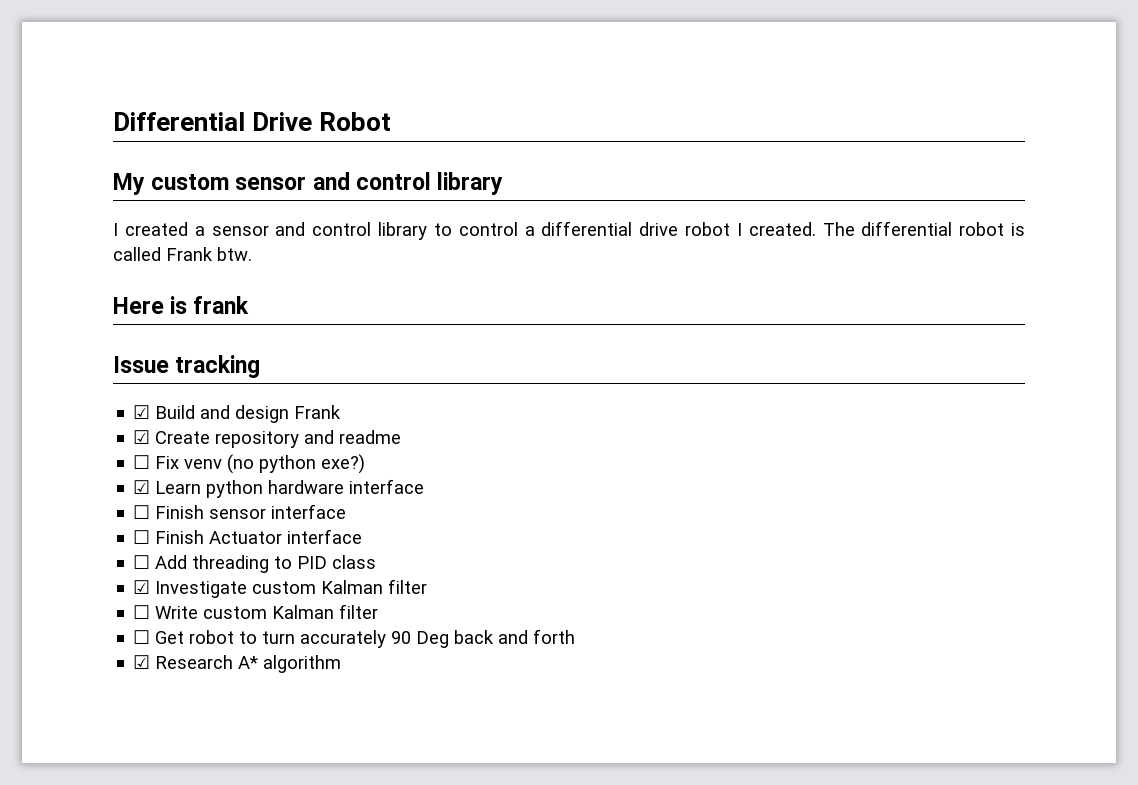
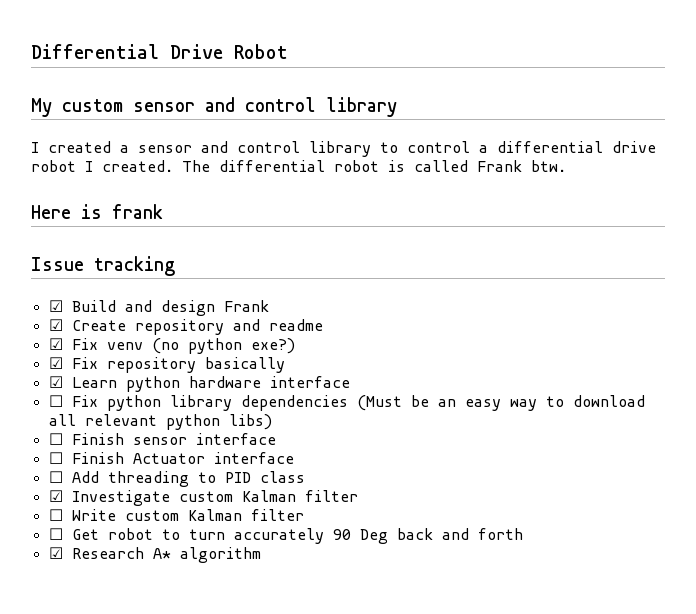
- ☐ Fix venv (no python exe?)
+ ☑ Fix venv (no python exe?)
+ ☑ Fix repository basically
+ ☐ Fix python library dependencies (Must be an easy way to download all relevant python libs)

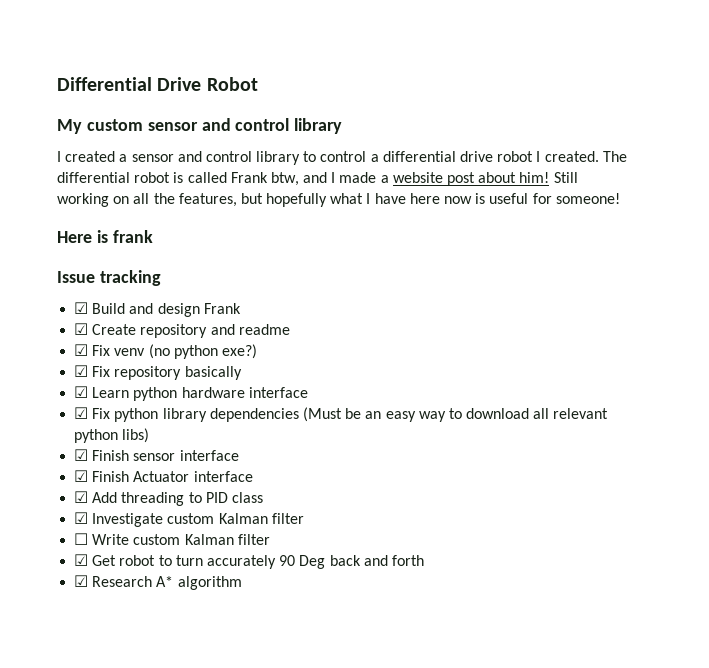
- The differential robot is called Frank btw.
+ The differential robot is called Frank btw, and I made a website post about him! Still working on all the features, but hopefully what I have here now is useful for someone!
- ☐ Fix python library dependencies (Must be an easy way to download all relevant python libs)
+ ☑ Fix python library dependencies (Must be an easy way to download all relevant python libs)
- ☐ Finish sensor interface
+ ☑ Finish sensor interface
- ☐ Finish Actuator interface
+ ☑ Finish Actuator interface
- ☐ Add threading to PID class
+ ☑ Add threading to PID class
- ☐ Get robot to turn accurately 90 Deg back and forth
+ ☑ Get robot to turn accurately 90 Deg back and forth

